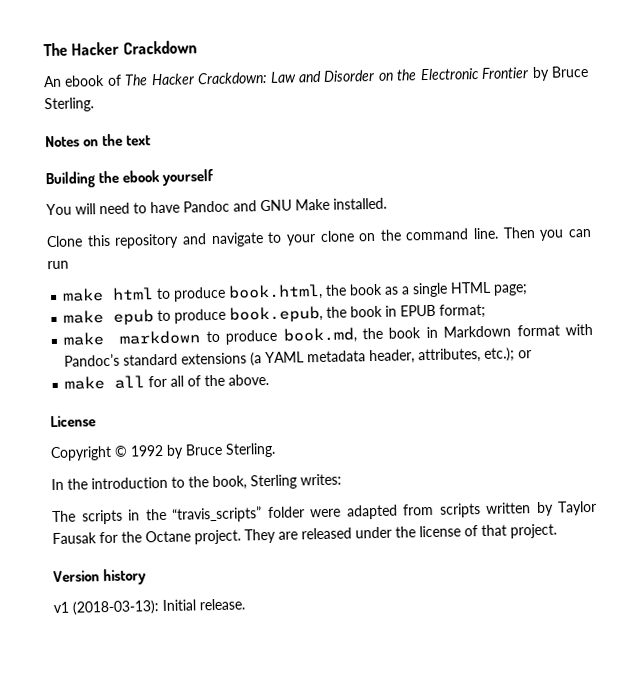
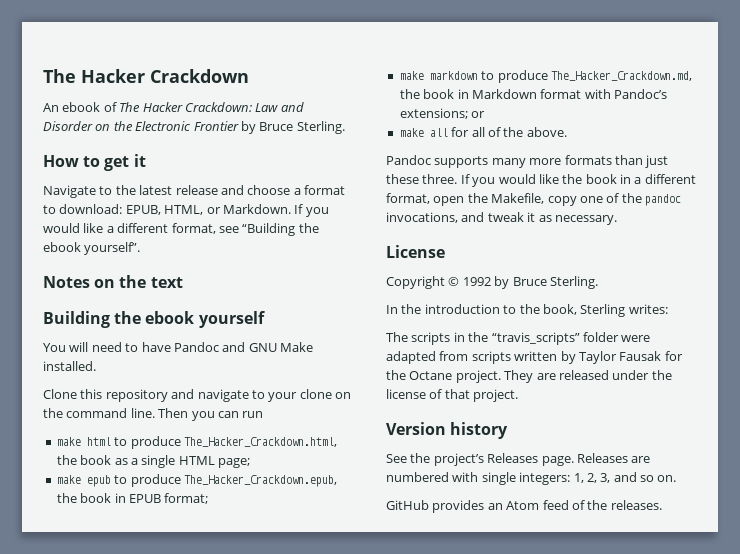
+ How to get it
+ Navigate to the latest release and choose a format to download: EPUB, HTML, or Markdown. If you would like a different format, see “Building the ebook yourself”.
- make html to produce book.html, the book as a single HTML page;
+ make html to produce The_Hacker_Crackdown.html, the book as a single HTML page;
- make epub to produce book.epub, the book in EPUB format;
+ make epub to produce The_Hacker_Crackdown.epub, the book in EPUB format;
- make markdown to produce book.md, the book in Markdown format with Pandoc’s standard extensions (a YAML metadata header, attributes, etc.); or
+ make markdown to produce The_Hacker_Crackdown.md, the book in Markdown format with Pandoc’s extensions; or
+ Pandoc supports many more formats than just these three. If you would like the book in a different format, open the Makefile, copy one of the pandoc invocations, and tweak it as necessary.
- v1 (2018-03-13): Initial release.
+ See the project’s Releases page. Releases are numbered with single integers: 1, 2, 3, and so on.
+ GitHub provides an Atom feed of the releases.

